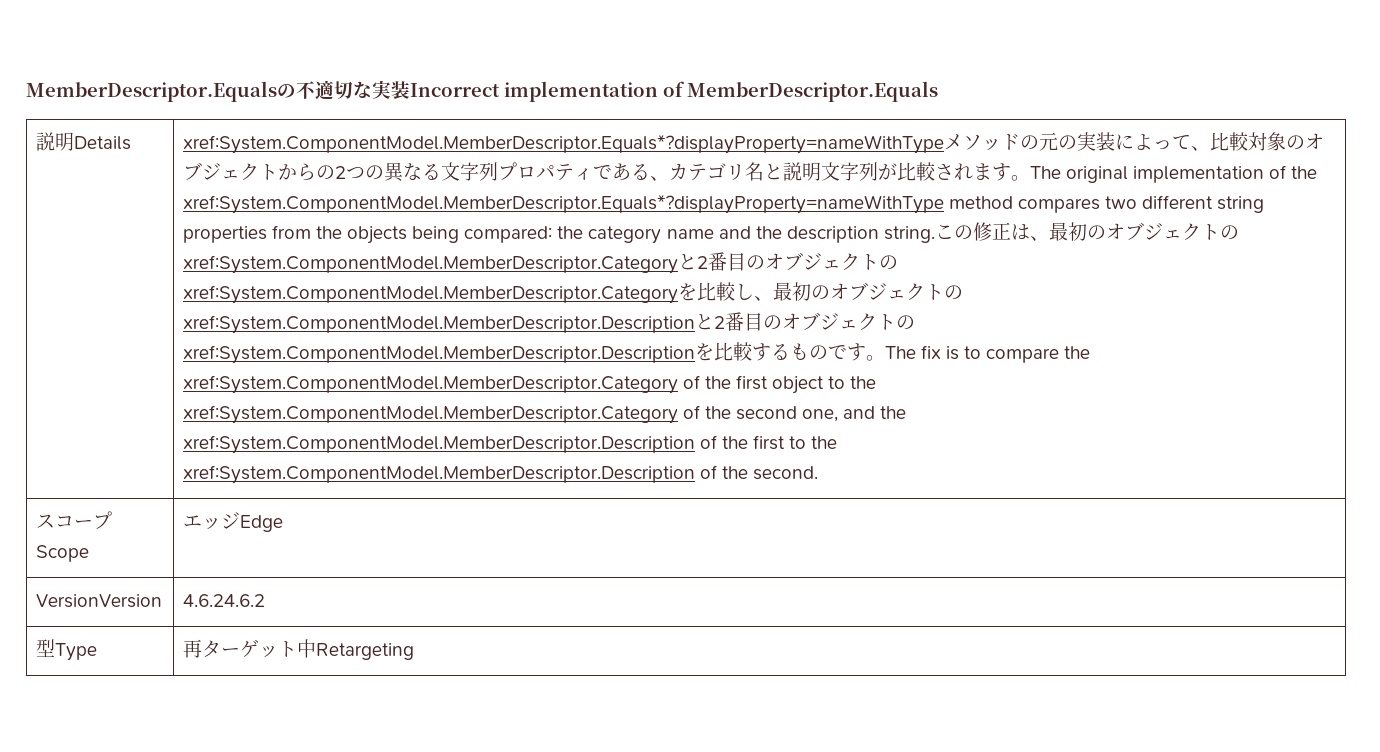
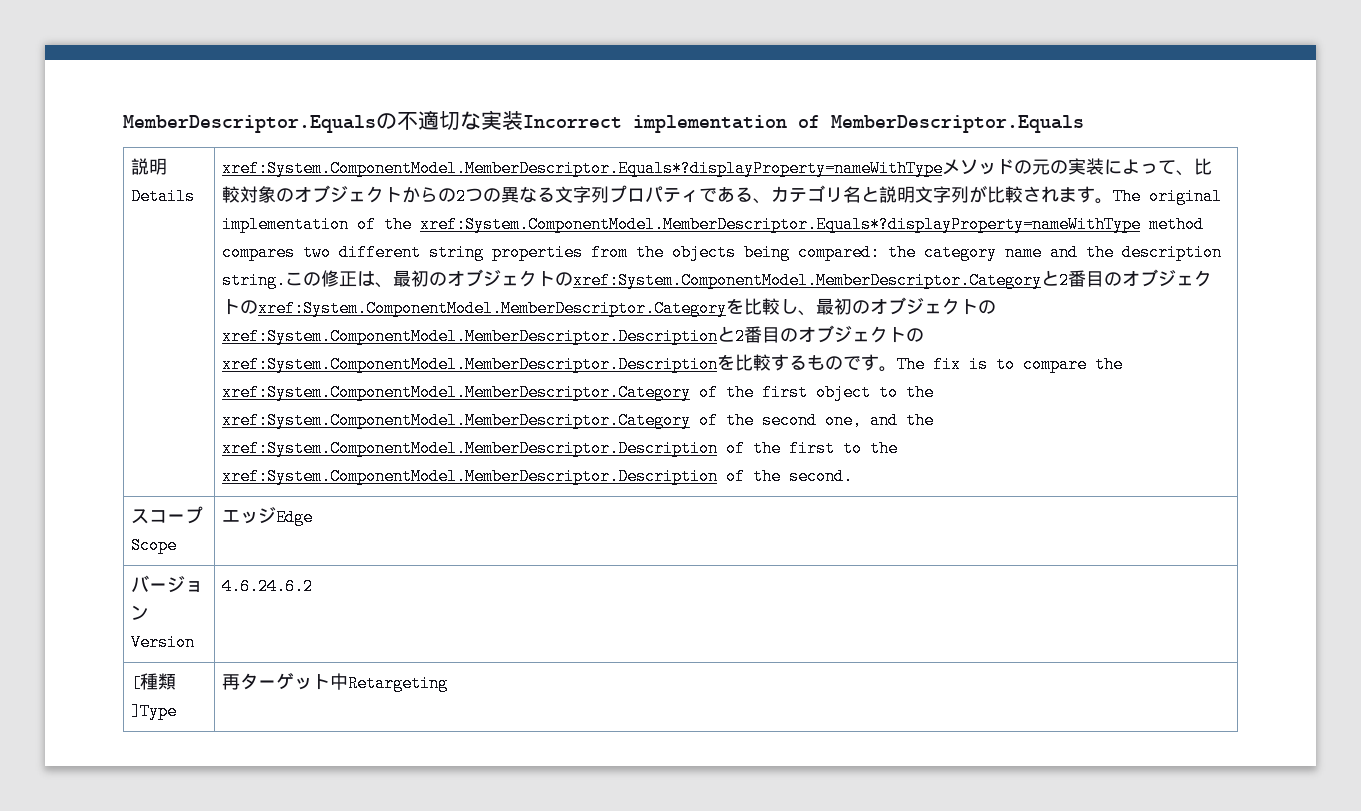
- VersionVersion | 4.6.24.6.2
- 型Type | 再ターゲット中Retargeting
+ バージョンVersion | 4.6.24.6.2
+ [種類]Type | 再ターゲット中Retargeting

